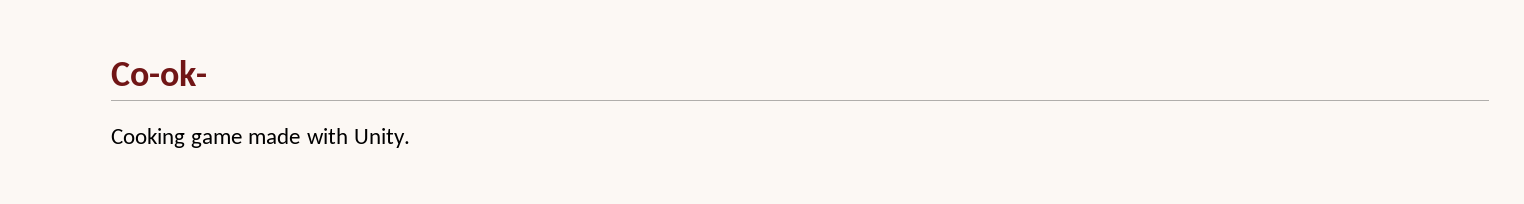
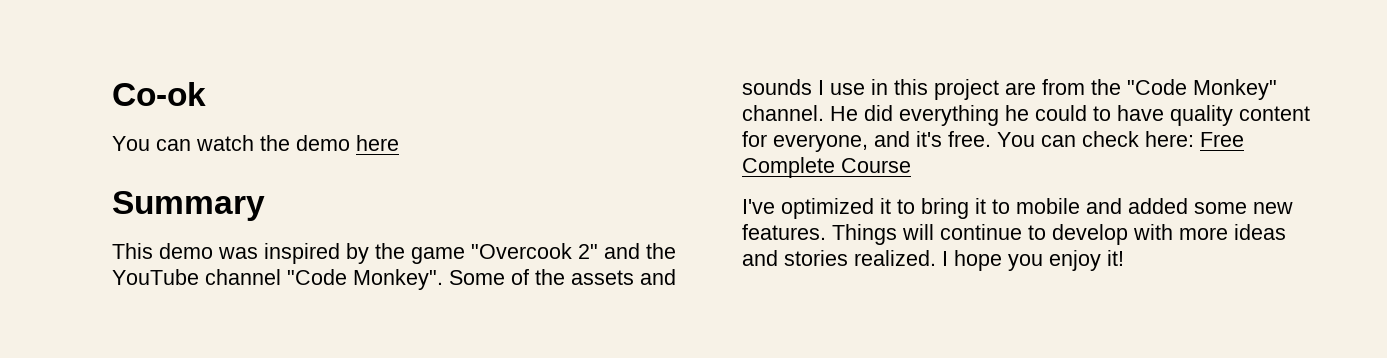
- Co-ok-
- Cooking game made with Unity.
+ Co-ok
+ You can watch the demo here
+ Summary
+ This demo was inspired by the game "Overcook 2" and the YouTube channel "Code Monkey". Some of the assets and sounds I use in this project are from the "Code Monkey" channel. He did everything he could to have quality content for everyone, and it's free. You can check here: Free Complete Course
+ I've optimized it to bring it to mobile and added some new features. Things will continue to develop with more ideas and stories realized. I hope you enjoy it!

